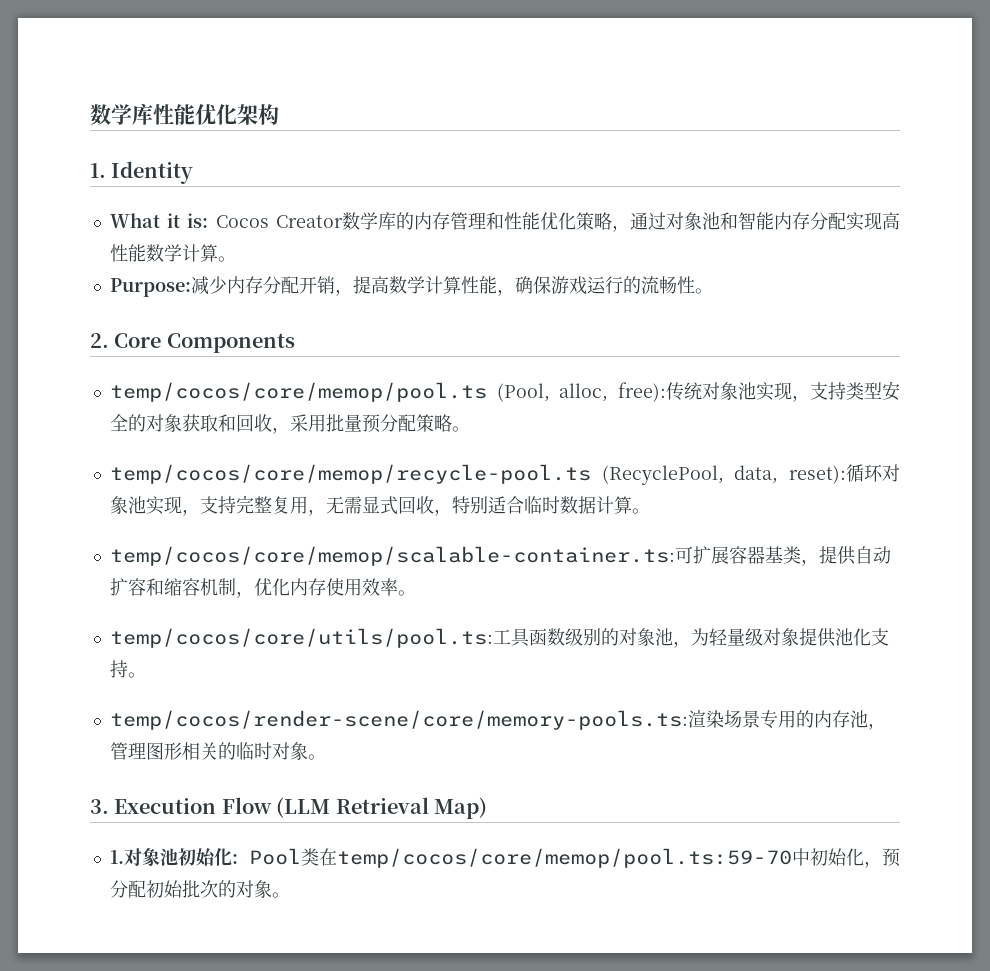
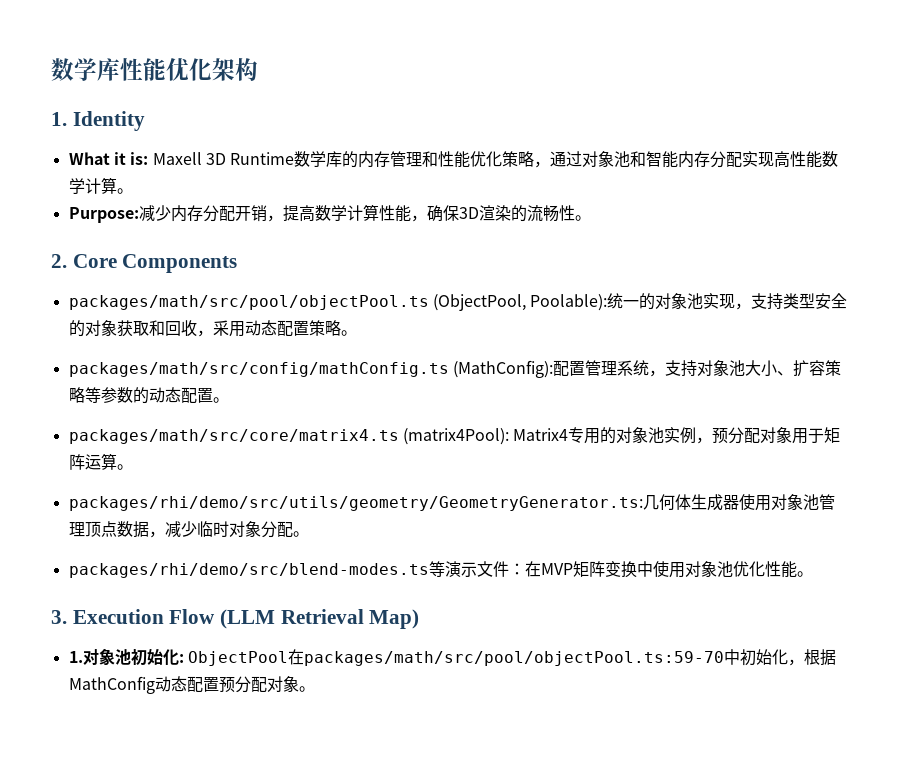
- What it is: Cocos Creator数学库的内存管理和性能优化策略，通过对象池和智能内存分配实现高性能数学计算。
+ What it is: Maxell 3D Runtime数学库的内存管理和性能优化策略，通过对象池和智能内存分配实现高性能数学计算。
- Purpose:减少内存分配开销，提高数学计算性能，确保游戏运行的流畅性。
+ Purpose:减少内存分配开销，提高数学计算性能，确保3D渲染的流畅性。
- temp/cocos/core/memop/pool.ts (Pool, alloc, free):传统对象池实现，支持类型安全的对象获取和回收，采用批量预分配策略。
+ packages/math/src/pool/objectPool.ts (ObjectPool, Poolable):统一的对象池实现，支持类型安全的对象获取和回收，采用动态配置策略。
- temp/cocos/core/memop/recycle-pool.ts (RecyclePool, data, reset):循环对象池实现，支持完整复用，无需显式回收，特别适合临时数据计算。
- temp/cocos/core/memop/scalable-container.ts:可扩展容器基类，提供自动扩容和缩容机制，优化内存使用效率。
- temp/cocos/core/utils/pool.ts:工具函数级别的对象池，为轻量级对象提供池化支持。
- temp/cocos/render-scene/core/memory-pools.ts:渲染场景专用的内存池，管理图形相关的临时对象。
+ packages/math/src/config/mathConfig.ts (MathConfig):配置管理系统，支持对象池大小、扩容策略等参数的动态配置。
+ packages/math/src/core/matrix4.ts (matrix4Pool): Matrix4专用的对象池实例，预分配对象用于矩阵运算。
+ packages/rhi/demo/src/utils/geometry/GeometryGenerator.ts:几何体生成器使用对象池管理顶点数据，减少临时对象分配。
+ packages/rhi/demo/src/blend-modes.ts等演示文件：在MVP矩阵变换中使用对象池优化性能。
- 1.对象池初始化: Pool类在temp/cocos/core/memop/pool.ts:59-70中初始化，预分配初始批次的对象。
+ 1.对象池初始化: ObjectPool在packages/math/src/pool/objectPool.ts:59-70中初始化，根据MathConfig动态配置预分配对象。

